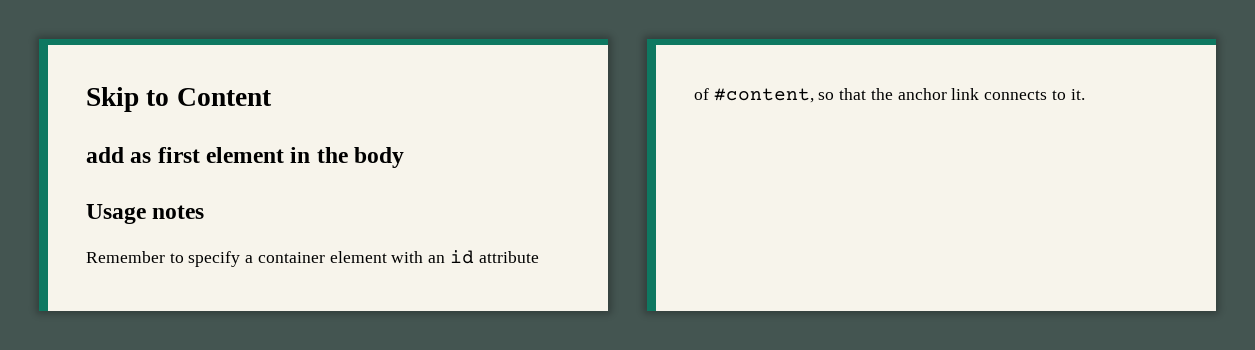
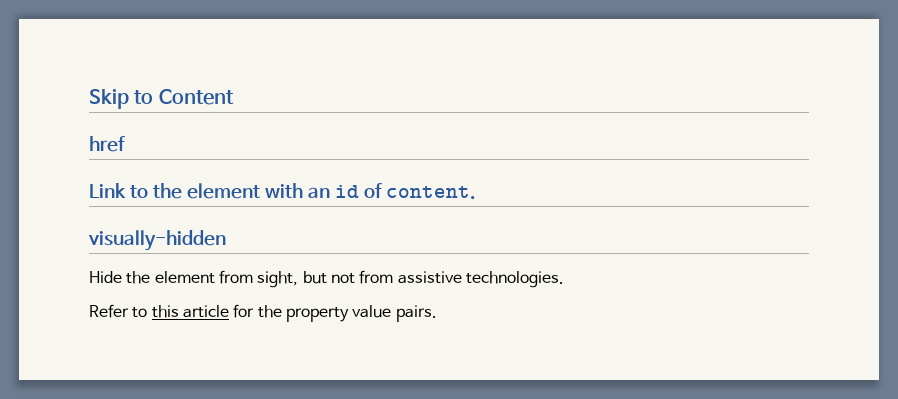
- add as first element in the body
- Usage notes
- Remember to specify a container element with an id attribute of #content, so that the anchor link connects to it.
+ href
+ Link to the element with an id of content.
+ visually-hidden
+ Hide the element from sight, but not from assistive technologies.
+ Refer to this article for the property value pairs.

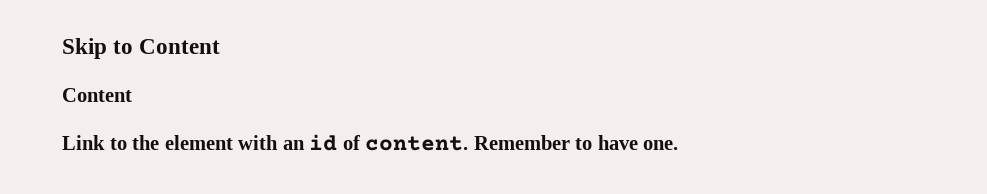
  Skip to Content
- href
+ Content
- Link to the element with an id of content.
- visually-hidden
- Hide the element from sight, but not from assistive technologies.
- Refer to this article for the property value pairs.
+ Link to the element with an id of content. Remember to have one.

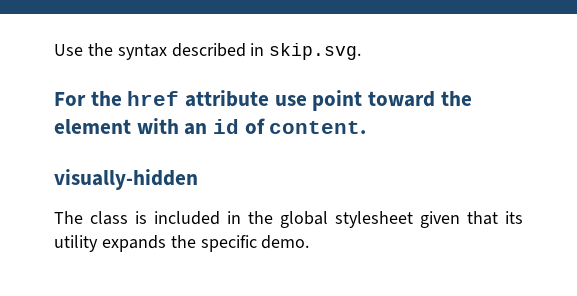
- Skip to Content
- Content
- Link to the element with an id of content. Remember to have one.
+ Use the syntax described in skip.svg.
+ For the href attribute use point toward the element with an id of content.
+ visually-hidden
+ The class is included in the global stylesheet given that its utility expands the specific demo.

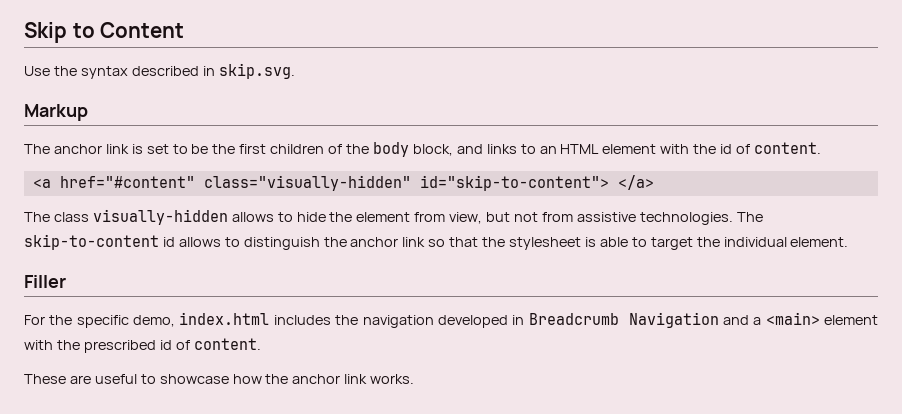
+ Skip to Content
- For the href attribute use point toward the element with an id of content.
- visually-hidden
- The class is included in the global stylesheet given that its utility expands the specific demo.
+ Markup
+ The anchor link is set to be the first children of the body block, and links to an HTML element with the id of content.
+ <a href="#content" class="visually-hidden" id="skip-to-content"> </a>
+ The class visually-hidden allows to hide the element from view, but not from assistive technologies. The skip-to-content id allows to distinguish the anchor link so that the stylesheet is able to target the individual element.
+ Filler
+ For the specific demo, index.html includes the navigation developed in Breadcrumb Navigation and a <main> element with the prescribed id of content.
+ These are useful to showcase how the anchor link works.

